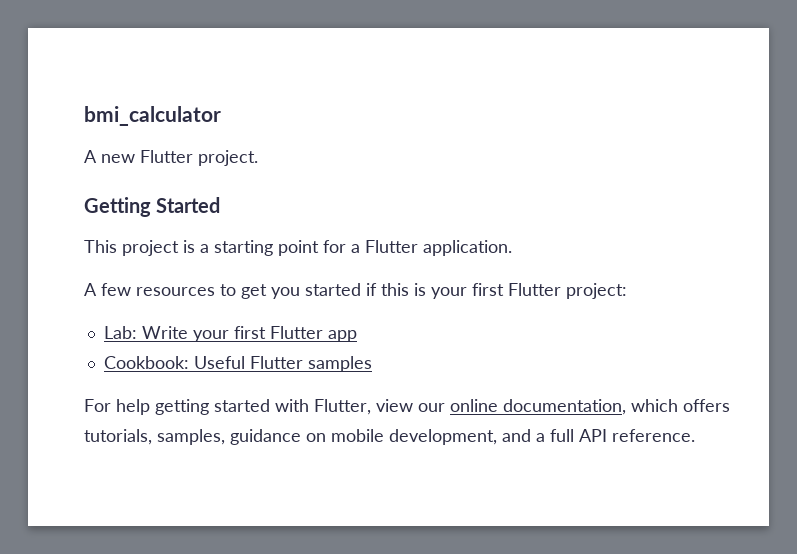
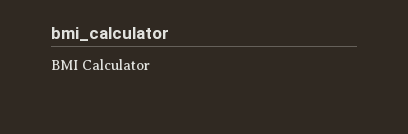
- A new Flutter project.
- Getting Started
- This project is a starting point for a Flutter application.
- A few resources to get you started if this is your first Flutter project:
- Lab: Write your first Flutter app
- Cookbook: Useful Flutter samples
- For help getting started with Flutter, view our online documentation, which offers tutorials, samples, guidance on mobile development, and a full API reference.
+ BMI Calculator

